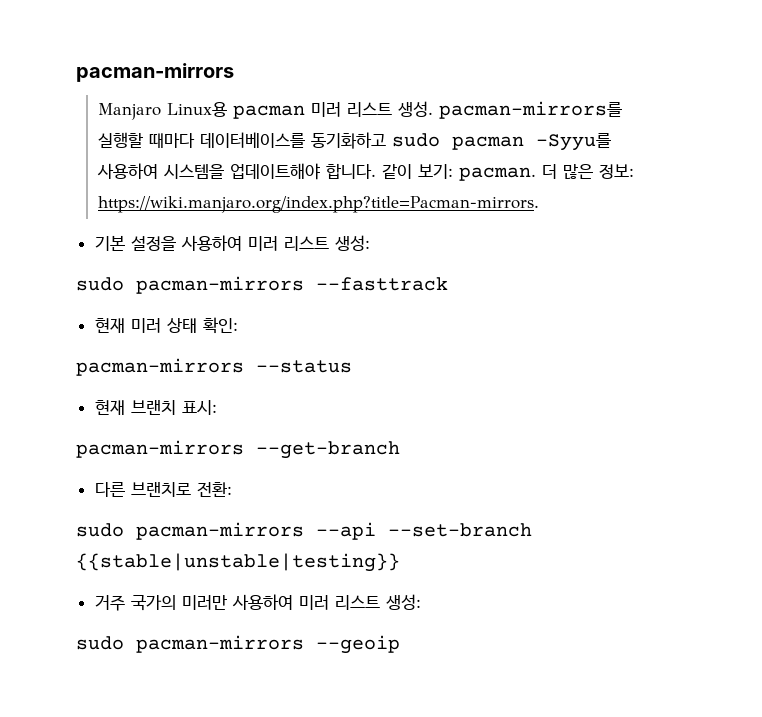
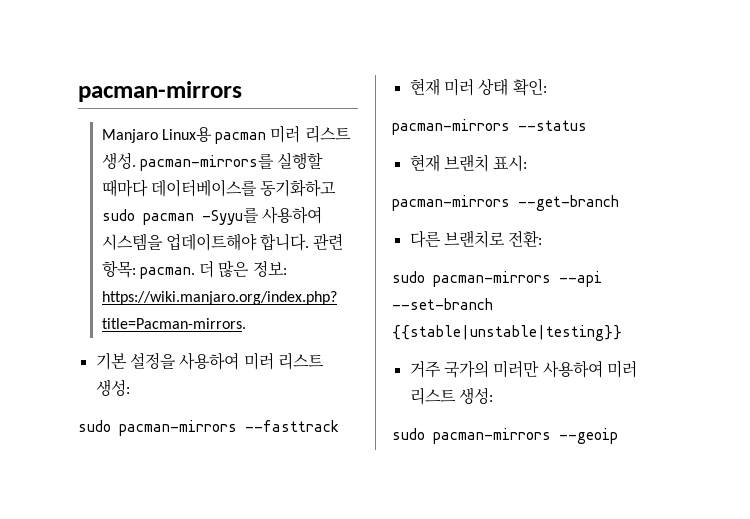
- 같이 보기: pacman.
+ 관련 항목: pacman.

